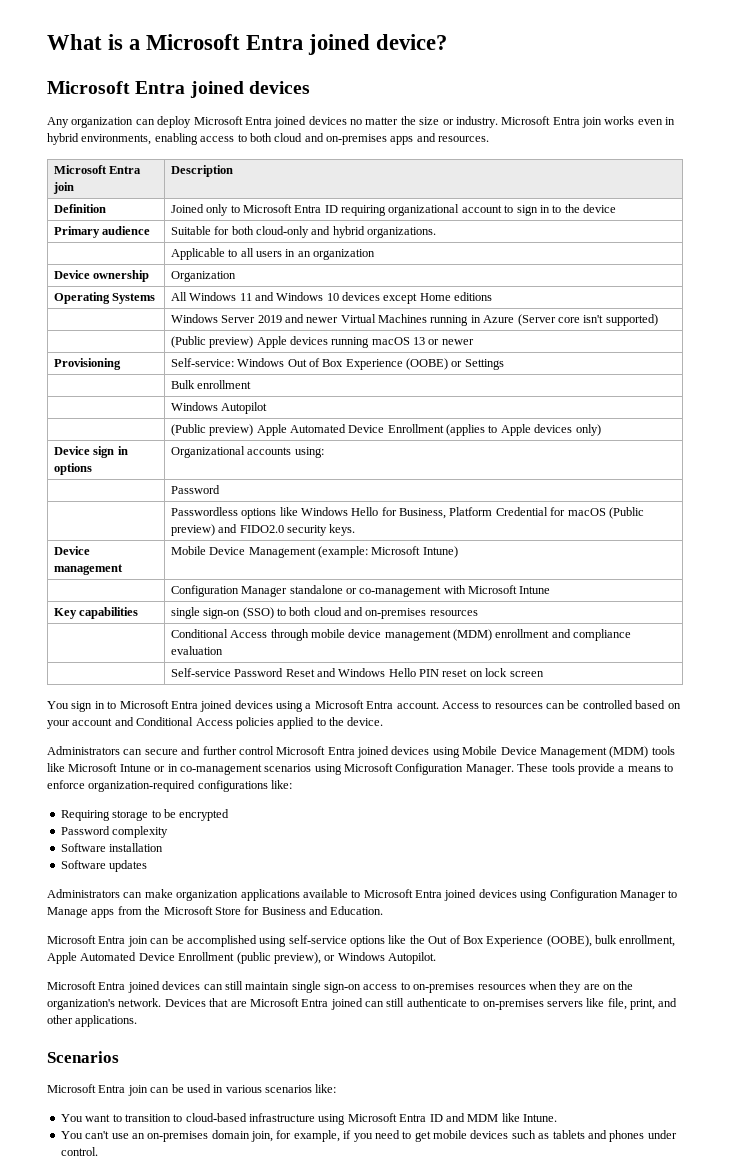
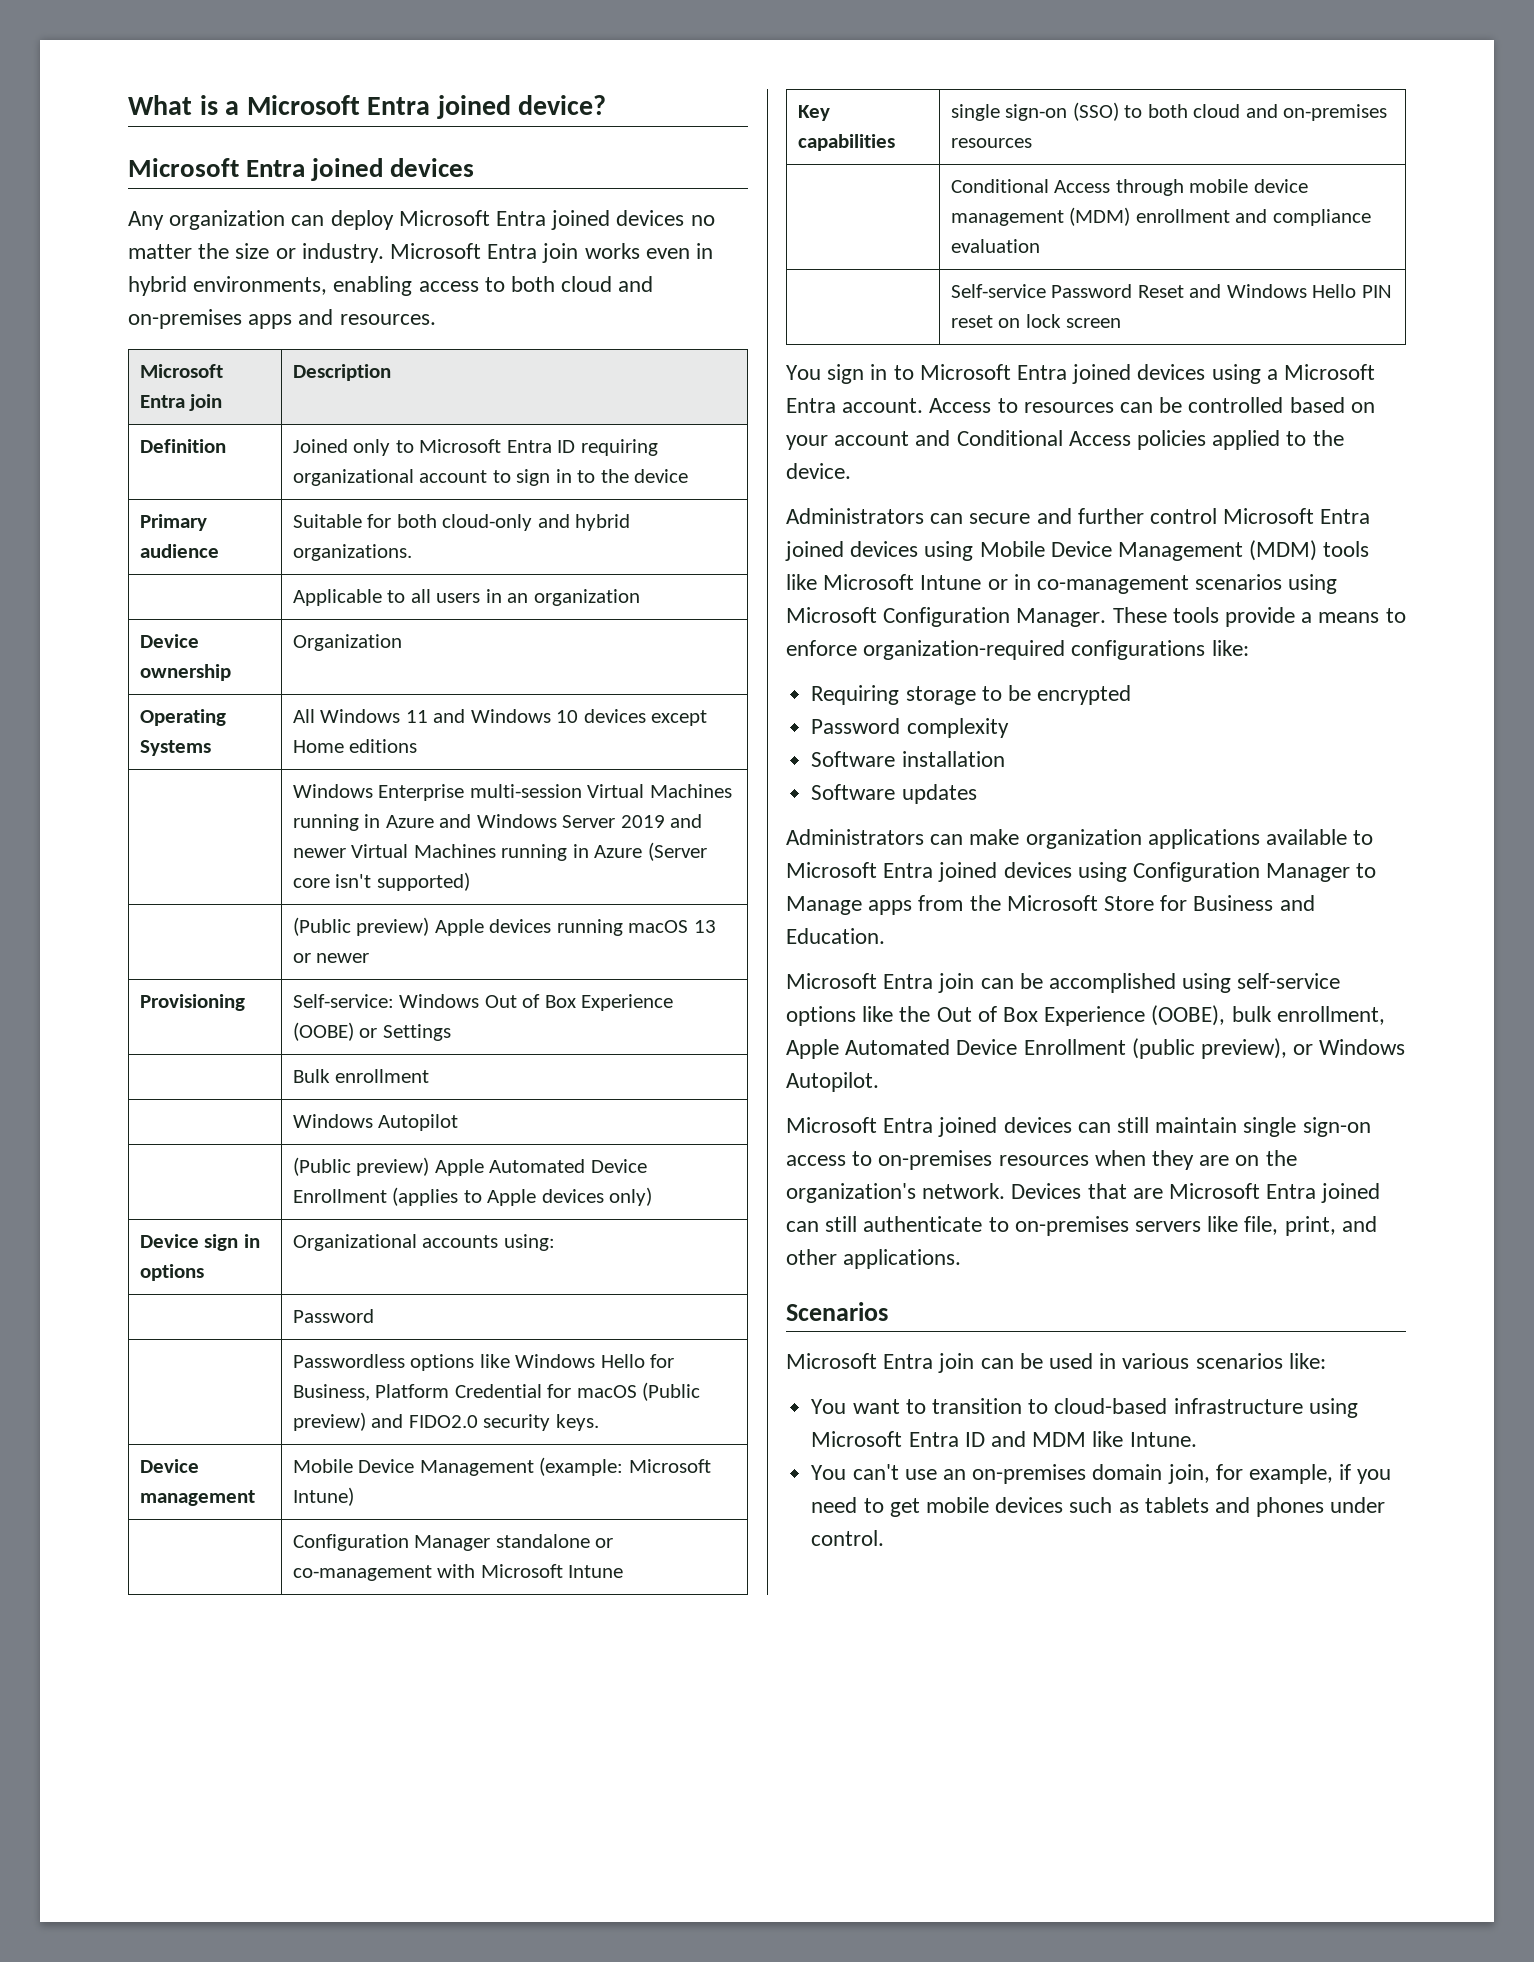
- | Windows Server 2019 and newer Virtual Machines running in Azure (Server core isn't supported)
+ | Windows Enterprise multi-session Virtual Machines running in Azure and Windows Server 2019 and newer Virtual Machines running in Azure (Server core isn't supported)

